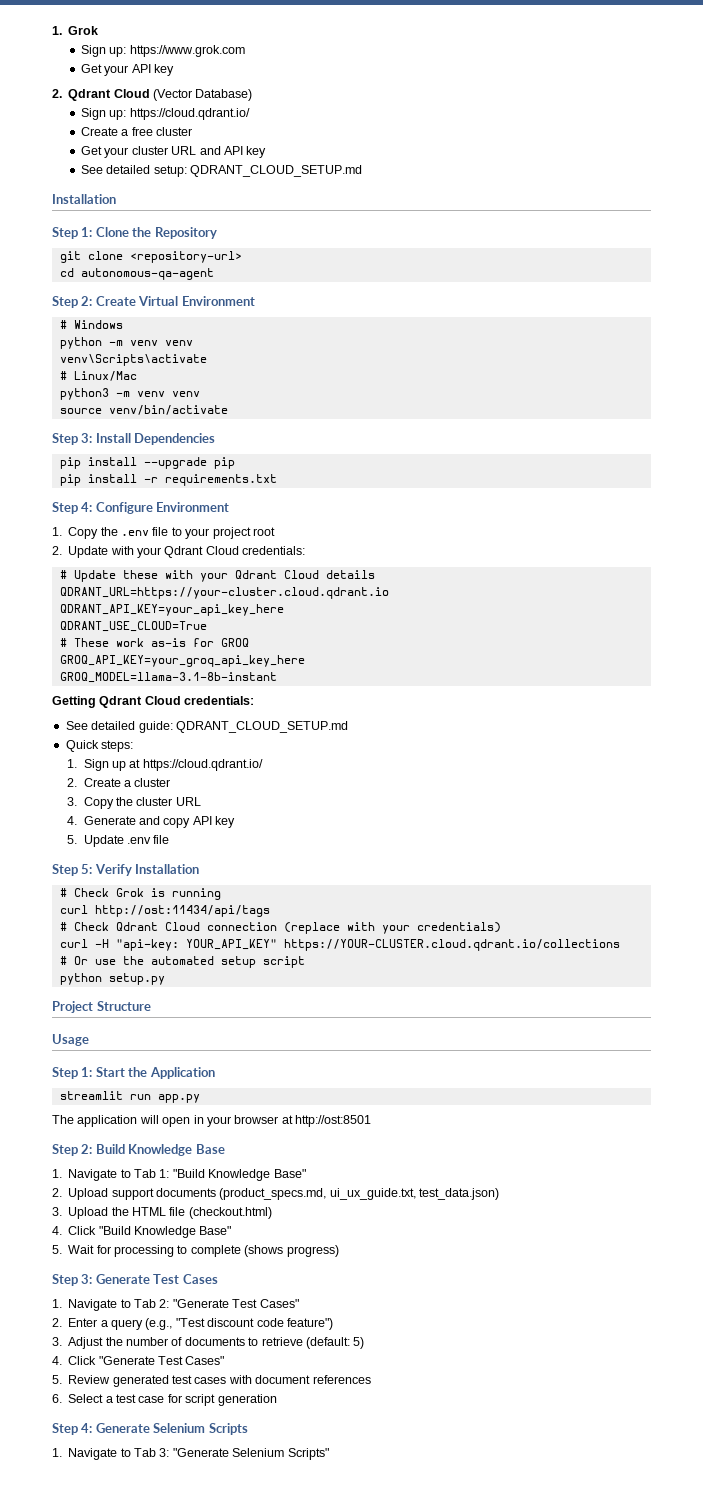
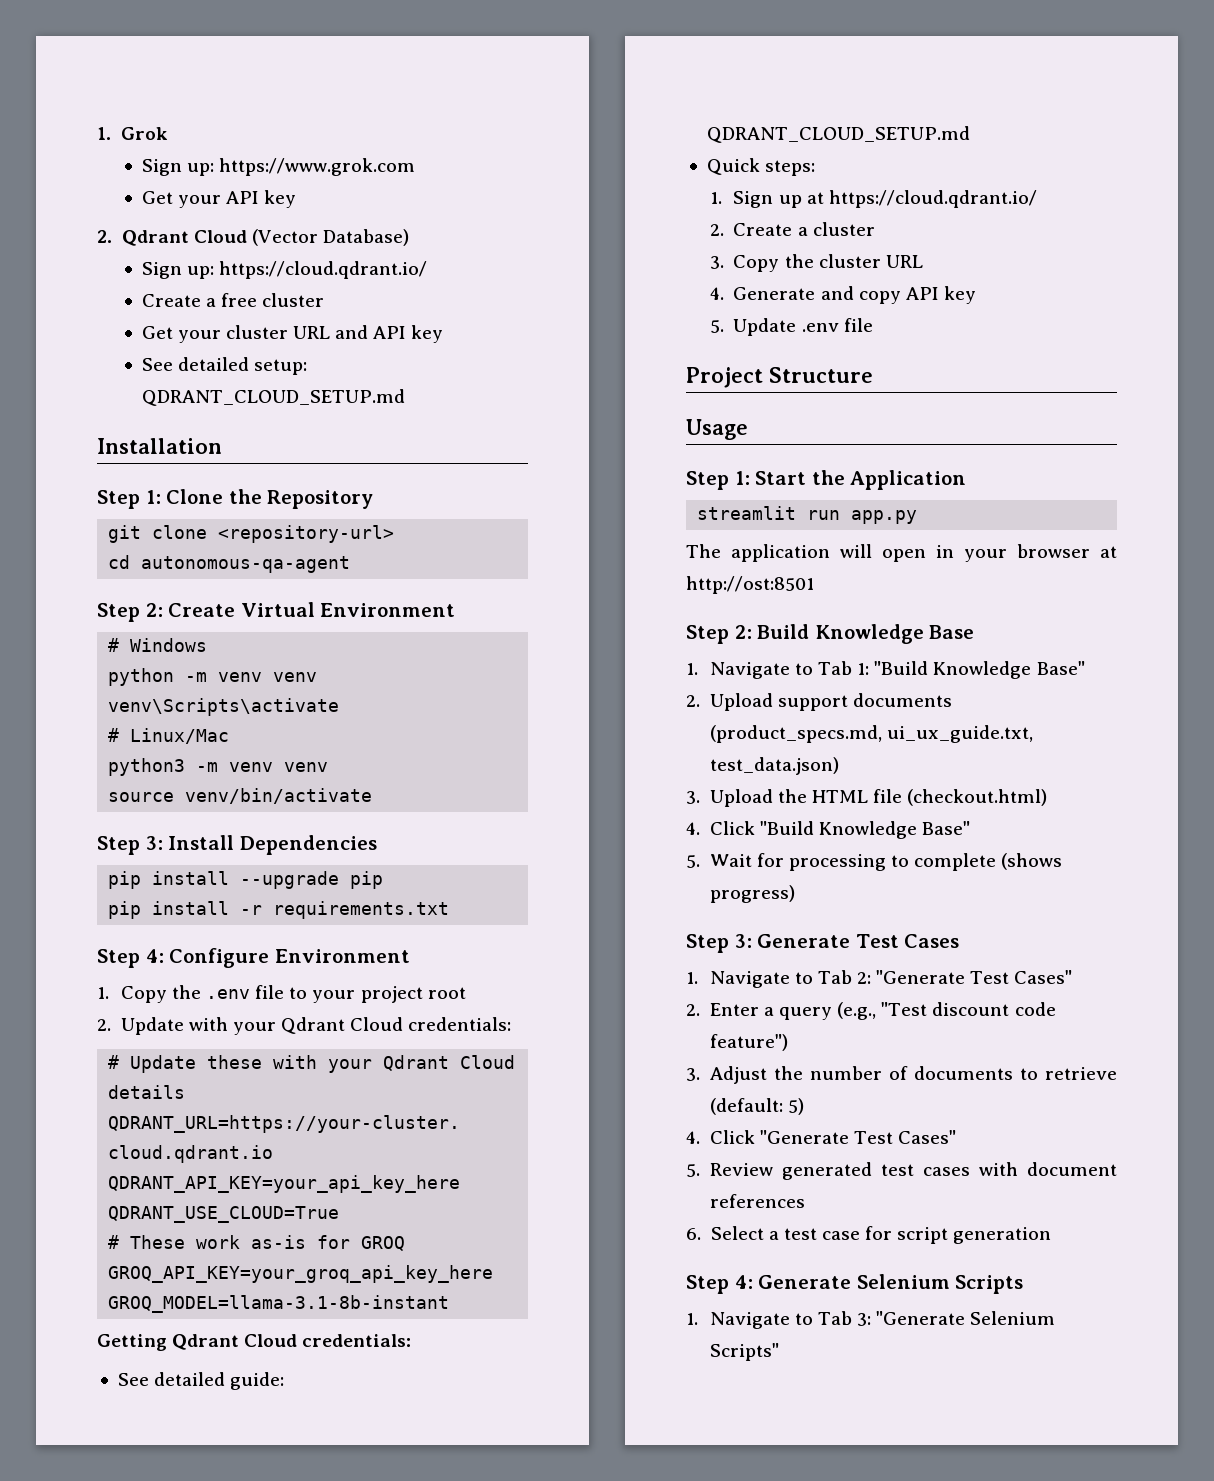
- Step 5: Verify Installation
- # Check Grok is running
- curl http://ost:11434/api/tags
- # Check Qdrant Cloud connection (replace with your credentials)
- curl -H "api-key: YOUR_API_KEY" https://YOUR-CLUSTER.cloud.qdrant.io/collections
- # Or use the automated setup script
- python setup.py

